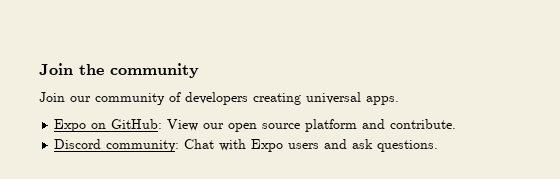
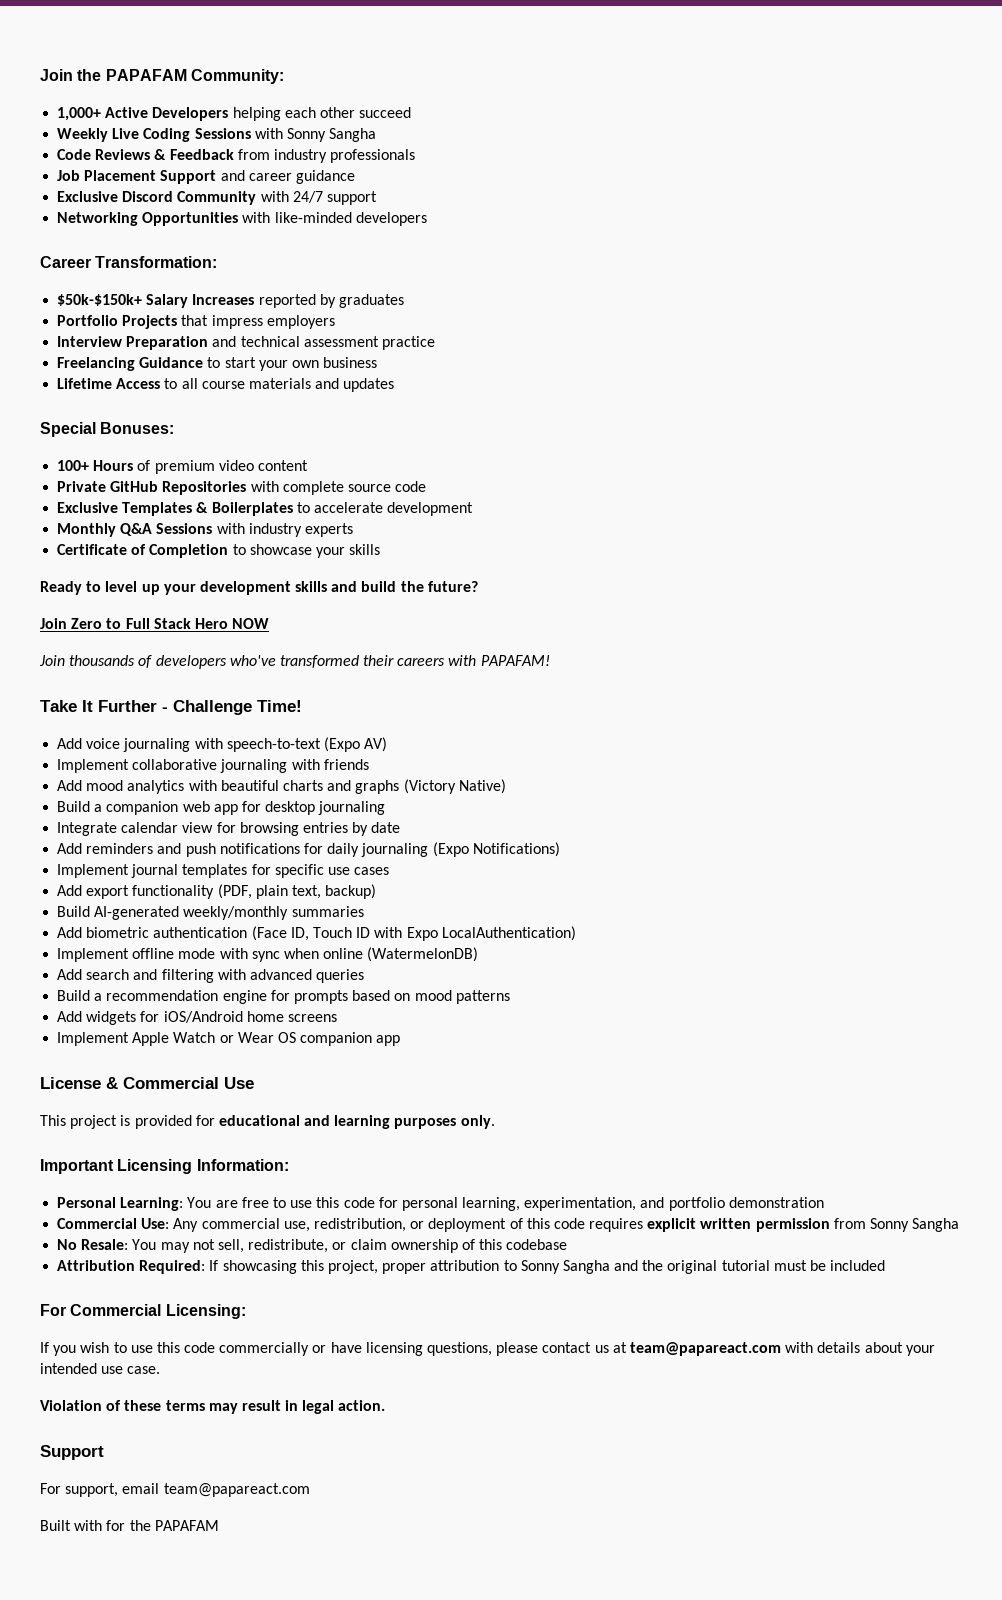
- Join the community
- Join our community of developers creating universal apps.
- Expo on GitHub: View our open source platform and contribute.
- Discord community: Chat with Expo users and ask questions.
+ Join the PAPAFAM Community:
+ 1,000+ Active Developers helping each other succeed
+ Weekly Live Coding Sessions with Sonny Sangha
+ Code Reviews & Feedback from industry professionals
+ Job Placement Support and career guidance
+ Exclusive Discord Community with 24/7 support
+ Networking Opportunities with like-minded developers
+ Career Transformation:
+ $50k-$150k+ Salary Increases reported by graduates
+ Portfolio Projects that impress employers
+ Interview Preparation and technical assessment practice
+ Freelancing Guidance to start your own business
+ Lifetime Access to all course materials and updates
+ Special Bonuses:
+ 100+ Hours of premium video content
+ Private GitHub Repositories with complete source code
+ Exclusive Templates & Boilerplates to accelerate development
+ Monthly Q&A Sessions with industry experts
+ Certificate of Completion to showcase your skills
+ Ready to level up your development skills and build the future?
+ Join Zero to Full Stack Hero NOW
+ Join thousands of developers who've transformed their careers with PAPAFAM!
+ Take It Further - Challenge Time!
+ Add voice journaling with speech-to-text (Expo AV)
+ Implement collaborative journaling with friends
+ Add mood analytics with beautiful charts and graphs (Victory Native)
+ Build a companion web app for desktop journaling
+ Integrate calendar view for browsing entries by date
+ Add reminders and push notifications for daily journaling (Expo Notifications)
+ Implement journal templates for specific use cases
+ Add export functionality (PDF, plain text, backup)
+ Build AI-generated weekly/monthly summaries
+ Add biometric authentication (Face ID, Touch ID with Expo LocalAuthentication)
+ Implement offline mode with sync when online (WatermelonDB)
+ Add search and filtering with advanced queries
+ Build a recommendation engine for prompts based on mood patterns
+ Add widgets for iOS/Android home screens
+ Implement Apple Watch or Wear OS companion app
+ License & Commercial Use
+ This project is provided for educational and learning purposes only.
+ Important Licensing Information:
+ Personal Learning: You are free to use this code for personal learning, experimentation, and portfolio demonstration
+ Commercial Use: Any commercial use, redistribution, or deployment of this code requires explicit written permission from Sonny Sangha
+ No Resale: You may not sell, redistribute, or claim ownership of this codebase
+ Attribution Required: If showcasing this project, proper attribution to Sonny Sangha and the original tutorial must be included
+ For Commercial Licensing:
+ If you wish to use this code commercially or have licensing questions, please contact us at team@papareact.com with details about your intended use case.
+ Violation of these terms may result in legal action.
+ Support
+ For support, email team@papareact.com
+ Built with for the PAPAFAM

